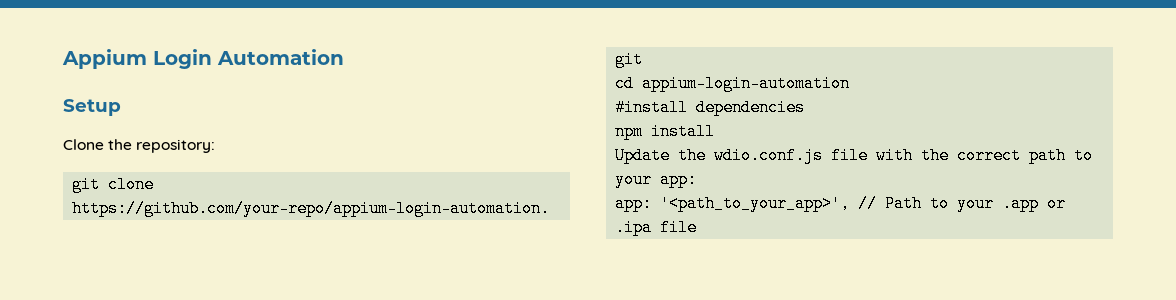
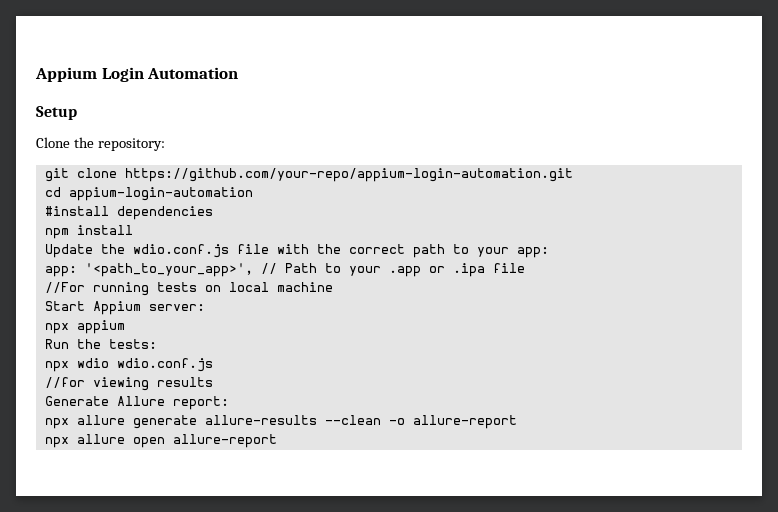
+ //For running tests on local machine
+ Start Appium server:
+ npx appium
+ Run the tests:
+ npx wdio wdio.conf.js
+ //for viewing results
+ Generate Allure report:
+ npx allure generate allure-results --clean -o allure-report
+ npx allure open allure-report

